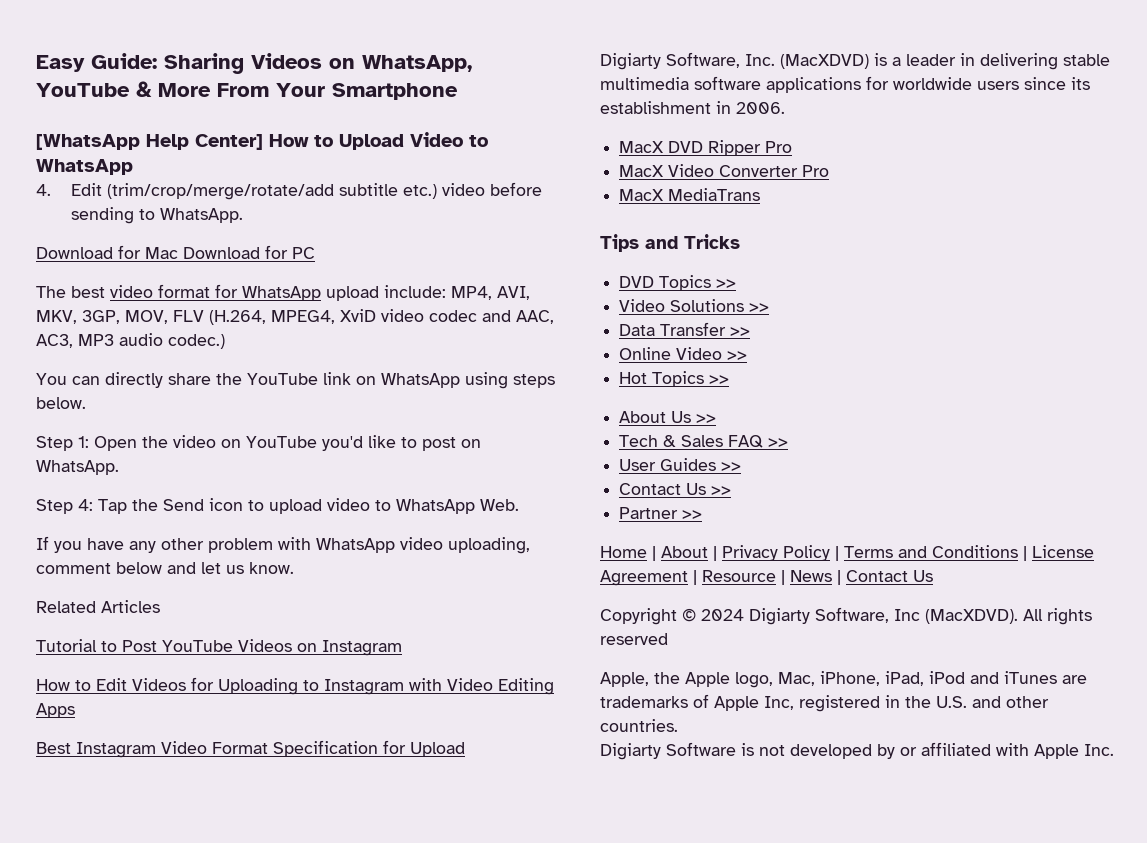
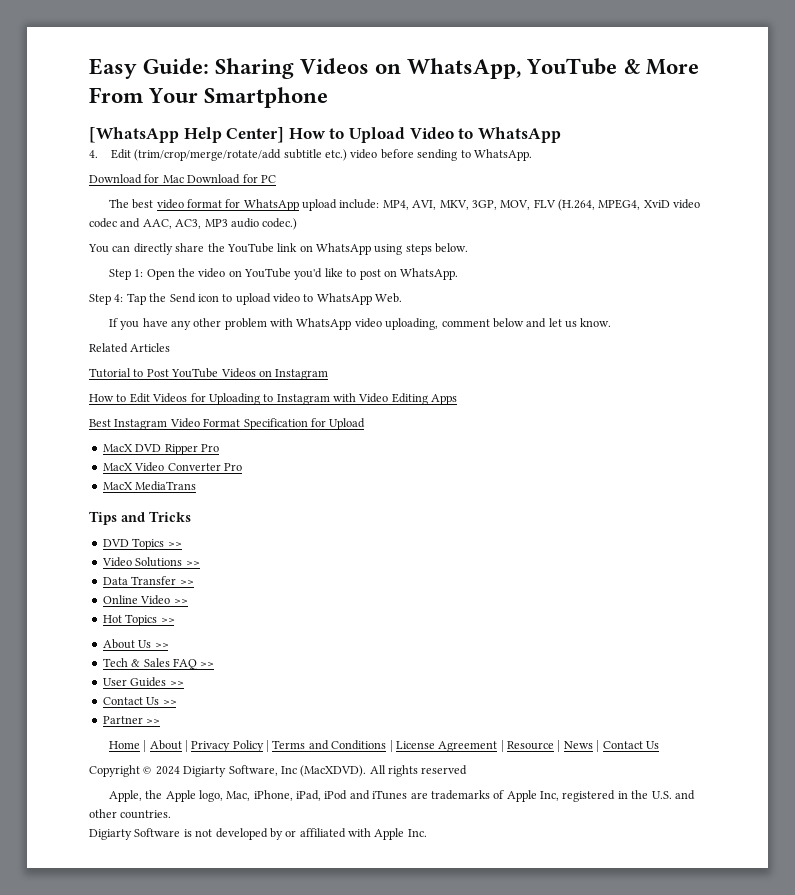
- Digiarty Software, Inc. (MacXDVD) is a leader in delivering stable multimedia software applications for worldwide users since its establishment in 2006.

